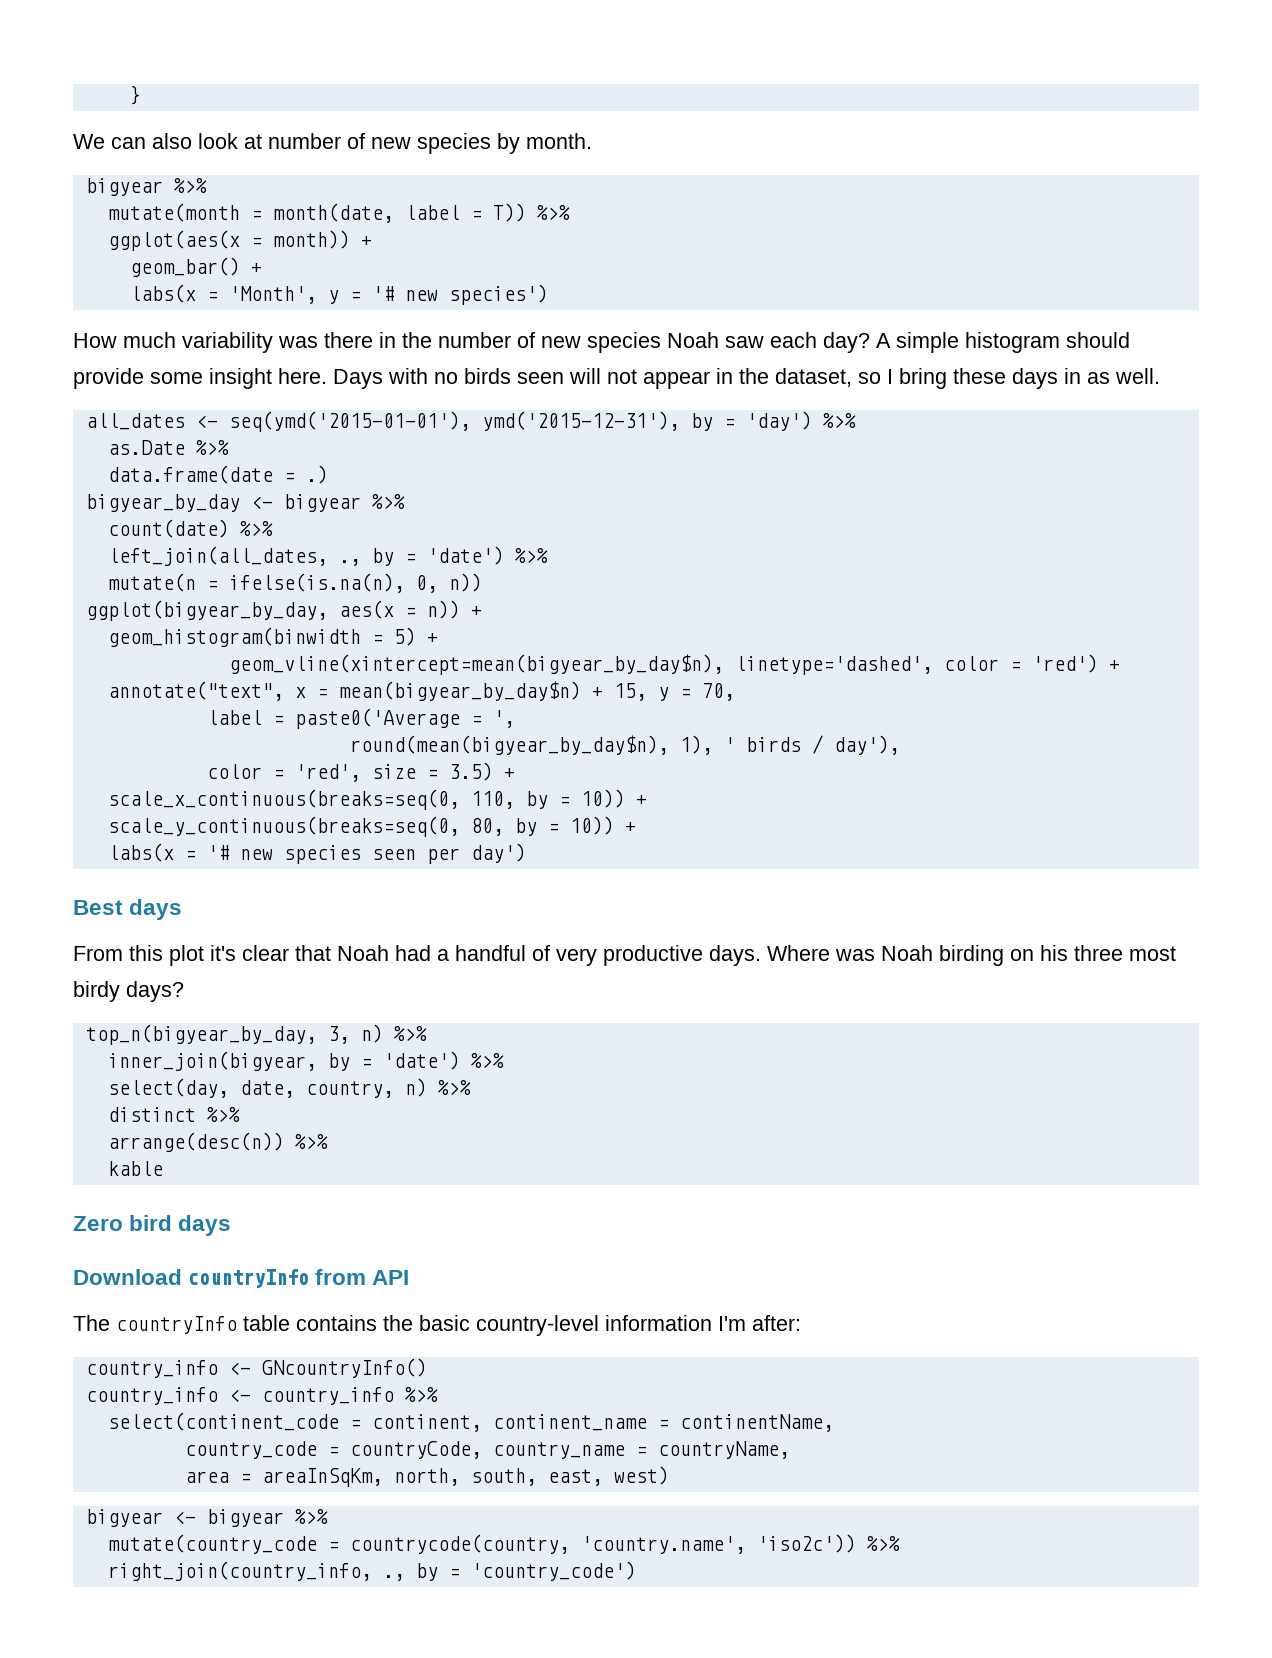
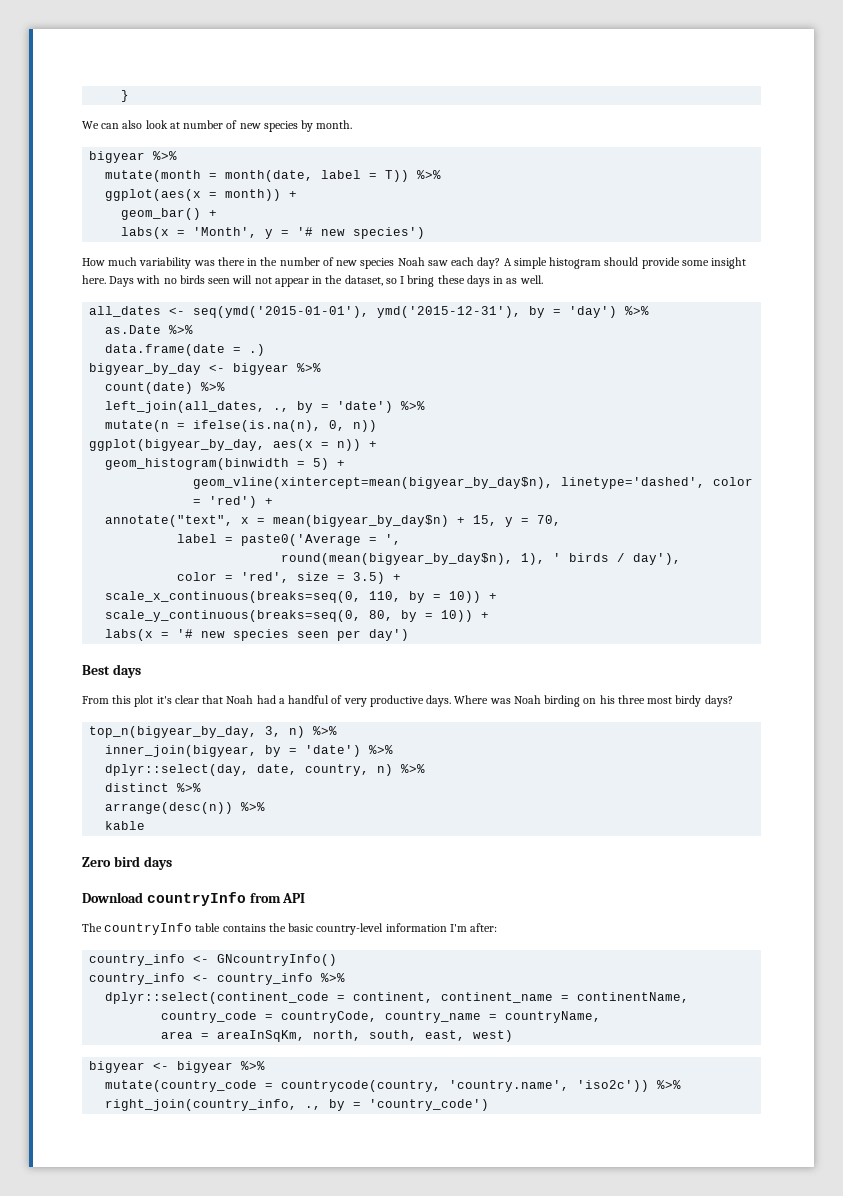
- select(day, date, country, n) %>%
+ dplyr::select(day, date, country, n) %>%
- select(continent_code = continent, continent_name = continentName,
+ dplyr::select(continent_code = continent, continent_name = continentName,

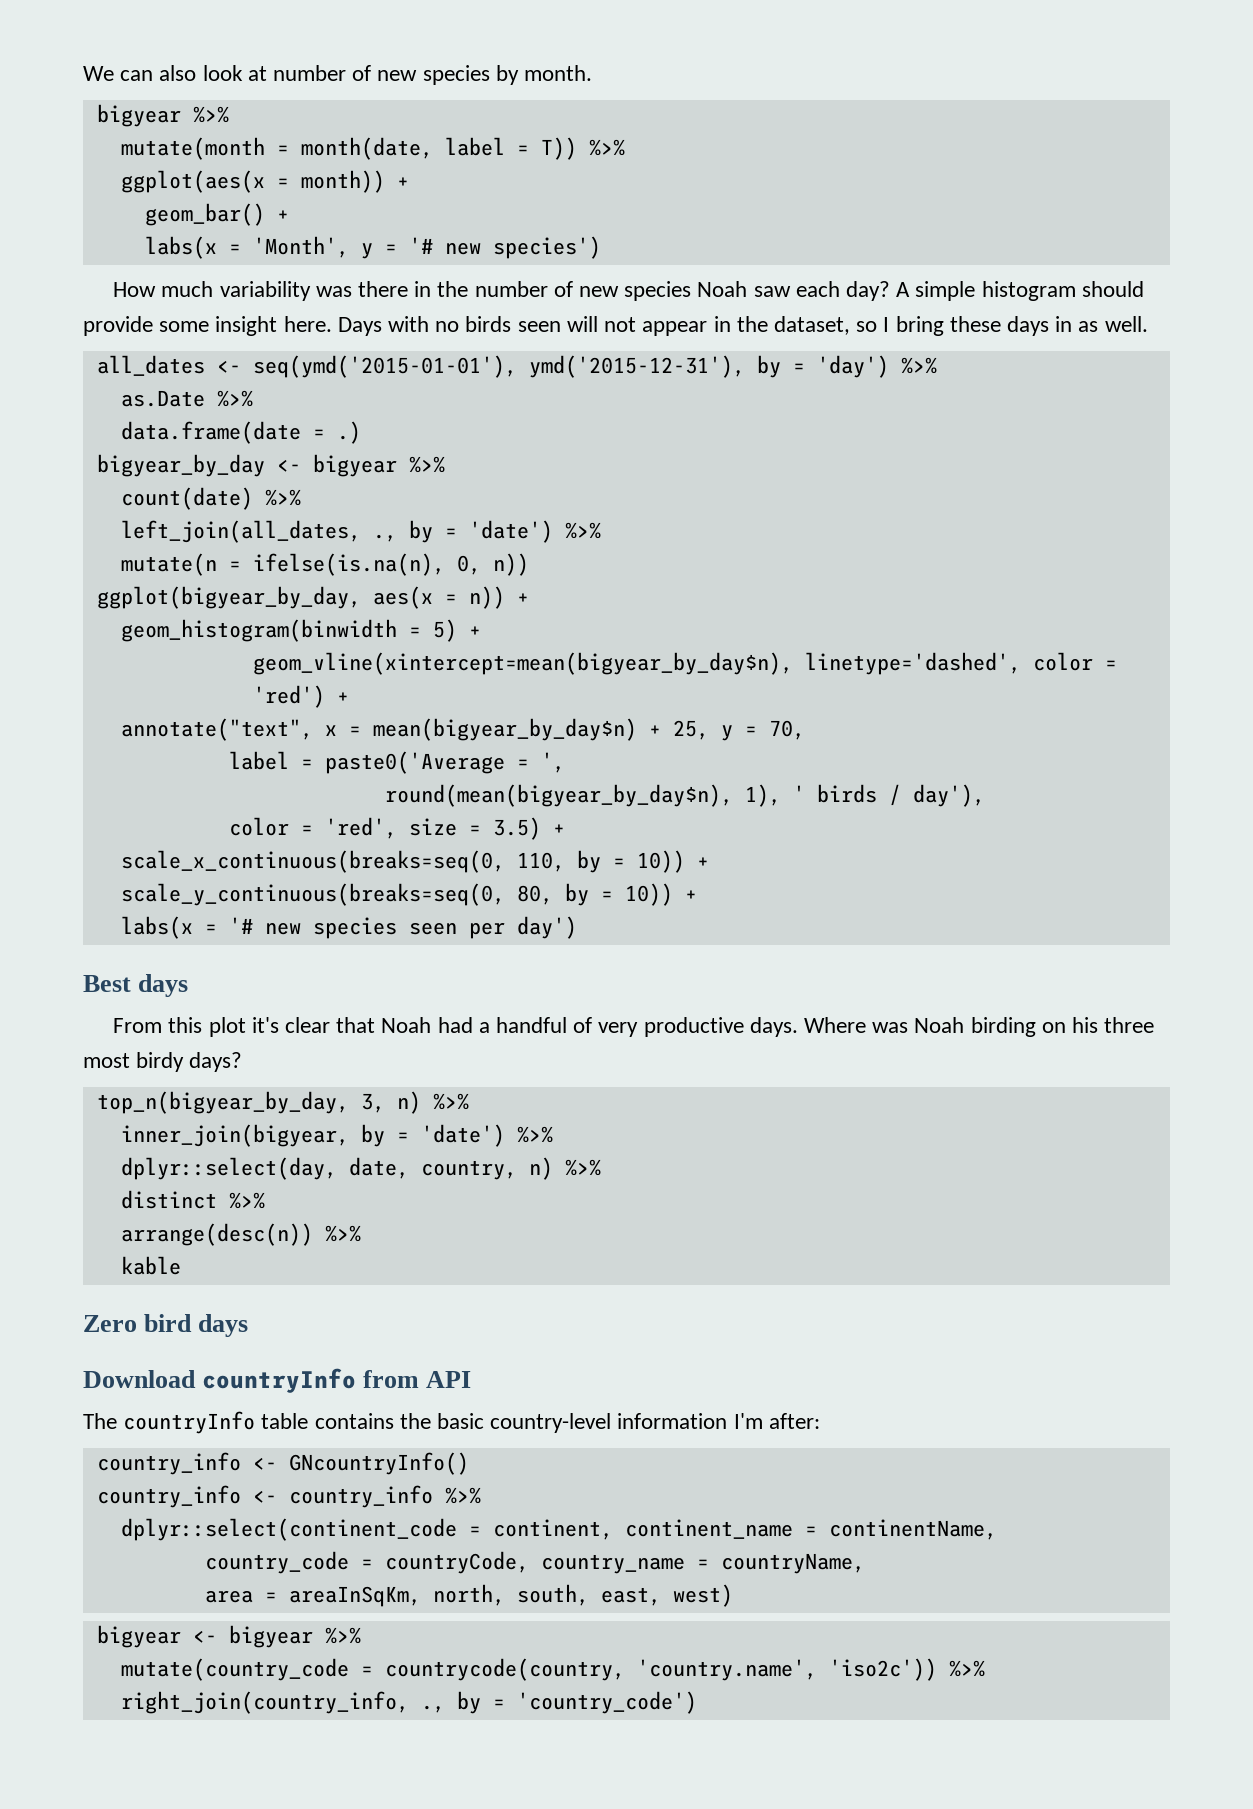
- }
- annotate("text", x = mean(bigyear_by_day$n) + 15, y = 70,
+ annotate("text", x = mean(bigyear_by_day$n) + 25, y = 70,

